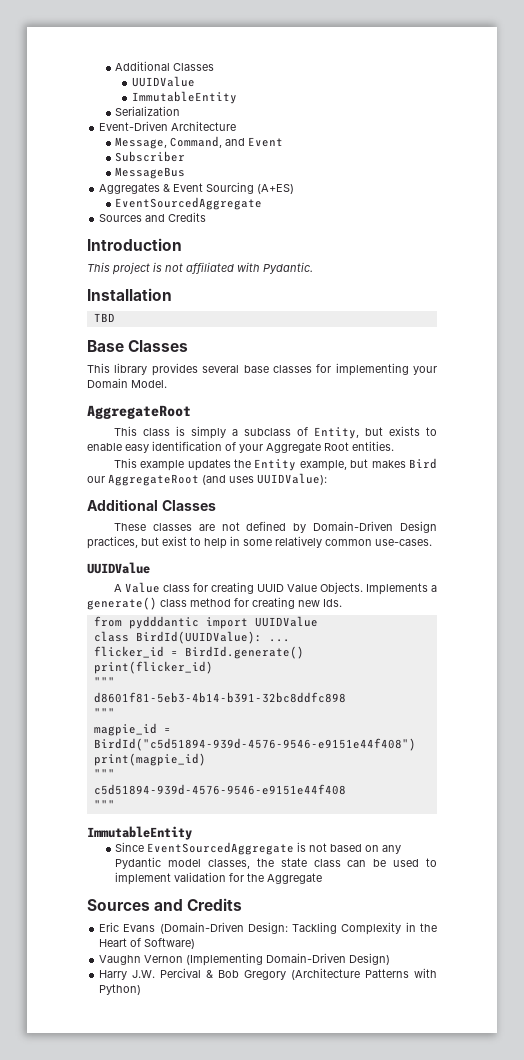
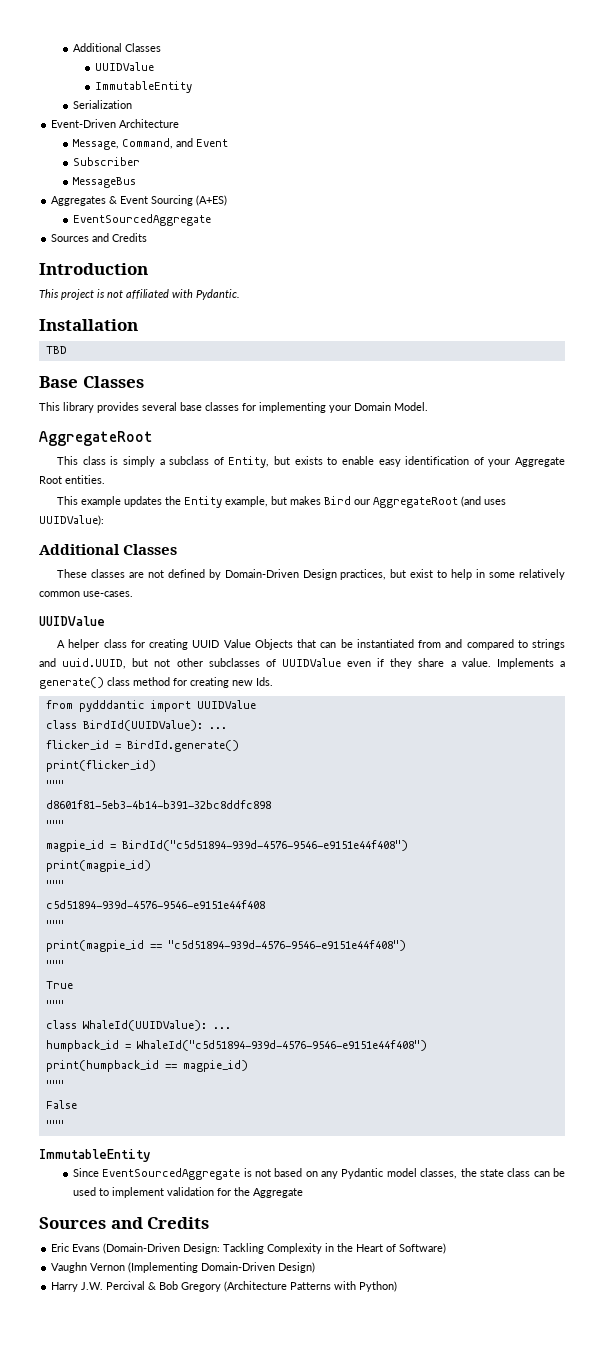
- A Value class for creating UUID Value Objects.
+ A helper class for creating UUID Value Objects that can be instantiated from and compared to strings and uuid.UUID, but not other subclasses of UUIDValue even if they share a value.
+ print(magpie_id == "c5d51894-939d-4576-9546-e9151e44f408")
+ """
+ True
+ """
+ class WhaleId(UUIDValue): ...
+ humpback_id = WhaleId("c5d51894-939d-4576-9546-e9151e44f408")
+ print(humpback_id == magpie_id)
+ """
+ False
+ """

